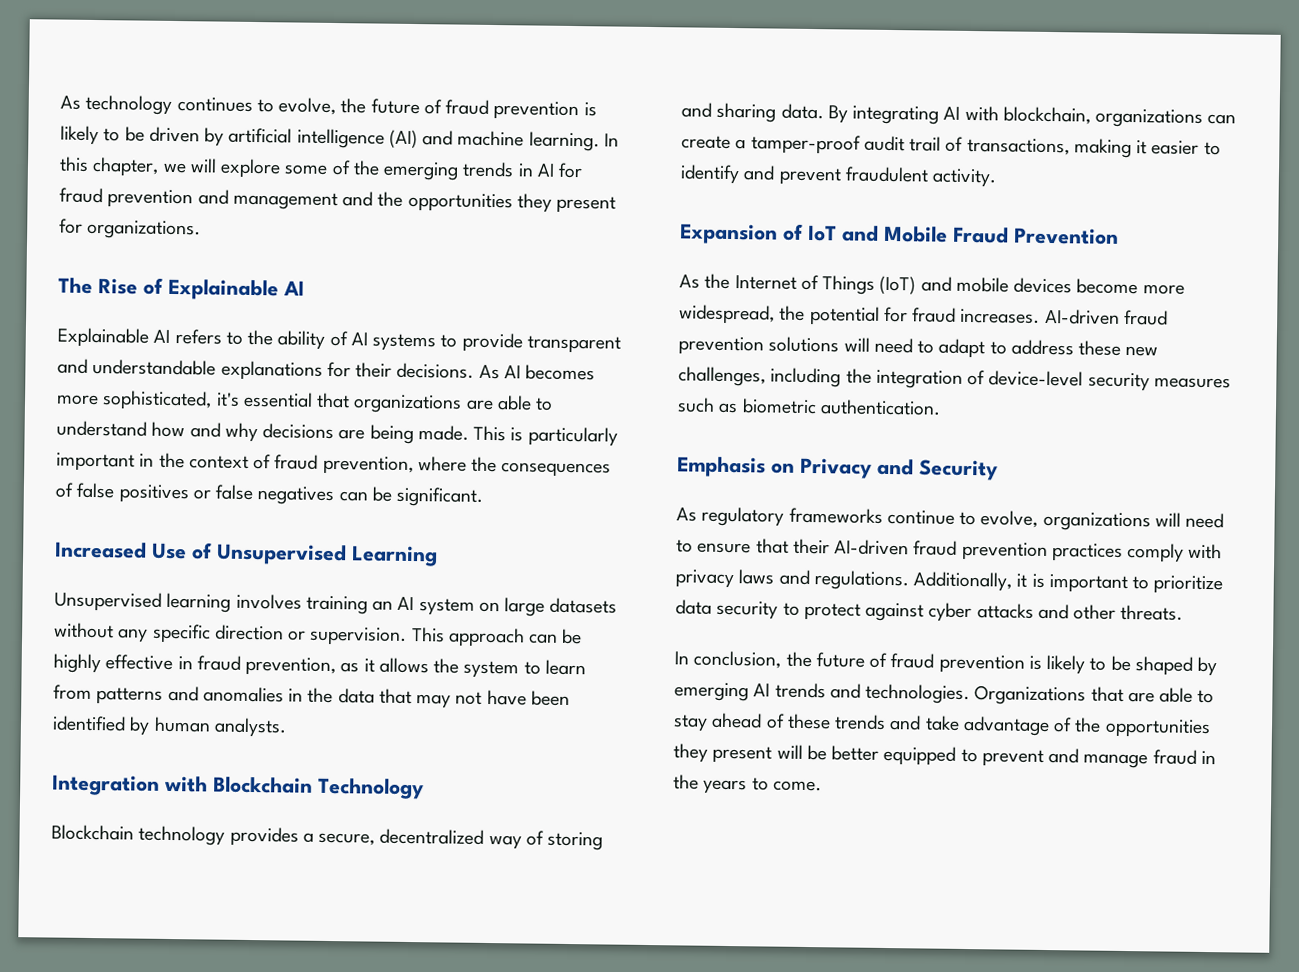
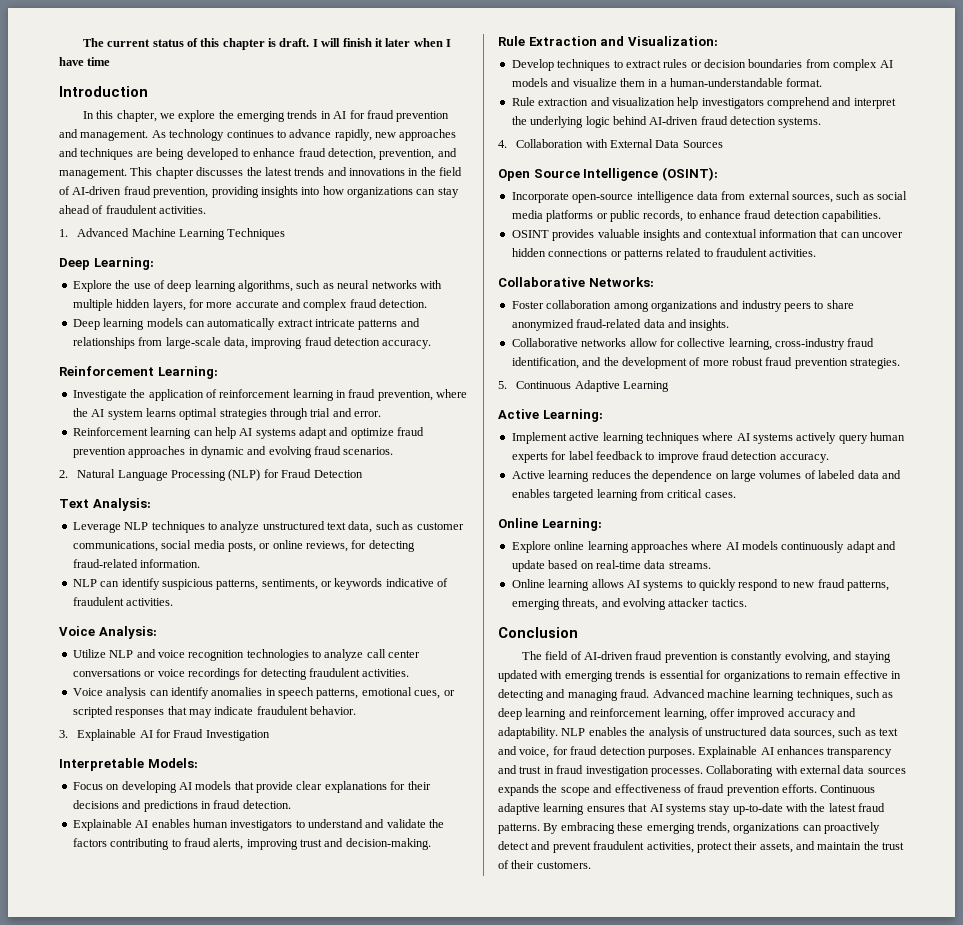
- As technology continues to evolve, the future of fraud prevention is likely to be driven by artificial intelligence (AI) and machine learning. In this chapter, we will explore some of the emerging trends in AI for fraud prevention and management and the opportunities they present for organizations.
- The Rise of Explainable AI
- Explainable AI refers to the ability of AI systems to provide transparent and understandable explanations for their decisions. As AI becomes more sophisticated, it's essential that organizations are able to understand how and why decisions are being made. This is particularly important in the context of fraud prevention, where the consequences of false positives or false negatives can be significant.
- Increased Use of Unsupervised Learning
- Unsupervised learning involves training an AI system on large datasets without any specific direction or supervision. This approach can be highly effective in fraud prevention, as it allows the system to learn from patterns and anomalies in the data that may not have been identified by human analysts.
- Integration with Blockchain Technology
- Blockchain technology provides a secure, decentralized way of storing and sharing data. By integrating AI with blockchain, organizations can create a tamper-proof audit trail of transactions, making it easier to identify and prevent fraudulent activity.
- Expansion of IoT and Mobile Fraud Prevention
- As the Internet of Things (IoT) and mobile devices become more widespread, the potential for fraud increases. AI-driven fraud prevention solutions will need to adapt to address these new challenges, including the integration of device-level security measures such as biometric authentication.
- Emphasis on Privacy and Security
- As regulatory frameworks continue to evolve, organizations will need to ensure that their AI-driven fraud prevention practices comply with privacy laws and regulations. Additionally, it is important to prioritize data security to protect against cyber attacks and other threats.
- In conclusion, the future of fraud prevention is likely to be shaped by emerging AI trends and technologies. Organizations that are able to stay ahead of these trends and take advantage of the opportunities they present will be better equipped to prevent and manage fraud in the years to come.
+ The current status of this chapter is draft. I will finish it later when I have time
+ Introduction
+ In this chapter, we explore the emerging trends in AI for fraud prevention and management. As technology continues to advance rapidly, new approaches and techniques are being developed to enhance fraud detection, prevention, and management. This chapter discusses the latest trends and innovations in the field of AI-driven fraud prevention, providing insights into how organizations can stay ahead of fraudulent activities.
+ 1. Advanced Machine Learning Techniques
+ Deep Learning:
+ Explore the use of deep learning algorithms, such as neural networks with multiple hidden layers, for more accurate and complex fraud detection.
+ Deep learning models can automatically extract intricate patterns and relationships from large-scale data, improving fraud detection accuracy.
+ Reinforcement Learning:
+ Investigate the application of reinforcement learning in fraud prevention, where the AI system learns optimal strategies through trial and error.
+ Reinforcement learning can help AI systems adapt and optimize fraud prevention approaches in dynamic and evolving fraud scenarios.
+ 2. Natural Language Processing (NLP) for Fraud Detection
+ Text Analysis:
+ Leverage NLP techniques to analyze unstructured text data, such as customer communications, social media posts, or online reviews, for detecting fraud-related information.
+ NLP can identify suspicious patterns, sentiments, or keywords indicative of fraudulent activities.
+ Voice Analysis:
+ Utilize NLP and voice recognition technologies to analyze call center conversations or voice recordings for detecting fraudulent activities.
+ Voice analysis can identify anomalies in speech patterns, emotional cues, or scripted responses that may indicate fraudulent behavior.
+ 3. Explainable AI for Fraud Investigation
+ Interpretable Models:
+ Focus on developing AI models that provide clear explanations for their decisions and predictions in fraud detection.
+ Explainable AI enables human investigators to understand and validate the factors contributing to fraud alerts, improving trust and decision-making.
+ Rule Extraction and Visualization:
+ Develop techniques to extract rules or decision boundaries from complex AI models and visualize them in a human-understandable format.
+ Rule extraction and visualization help investigators comprehend and interpret the underlying logic behind AI-driven fraud detection systems.
+ 4. Collaboration with External Data Sources
+ Open Source Intelligence (OSINT):
+ Incorporate open-source intelligence data from external sources, such as social media platforms or public records, to enhance fraud detection capabilities.
+ OSINT provides valuable insights and contextual information that can uncover hidden connections or patterns related to fraudulent activities.
+ Collaborative Networks:
+ Foster collaboration among organizations and industry peers to share anonymized fraud-related data and insights.
+ Collaborative networks allow for collective learning, cross-industry fraud identification, and the development of more robust fraud prevention strategies.
+ 5. Continuous Adaptive Learning
+ Active Learning:
+ Implement active learning techniques where AI systems actively query human experts for label feedback to improve fraud detection accuracy.
+ Active learning reduces the dependence on large volumes of labeled data and enables targeted learning from critical cases.
+ Online Learning:
+ Explore online learning approaches where AI models continuously adapt and update based on real-time data streams.
+ Online learning allows AI systems to quickly respond to new fraud patterns, emerging threats, and evolving attacker tactics.
+ Conclusion
+ The field of AI-driven fraud prevention is constantly evolving, and staying updated with emerging trends is essential for organizations to remain effective in detecting and managing fraud. Advanced machine learning techniques, such as deep learning and reinforcement learning, offer improved accuracy and adaptability. NLP enables the analysis of unstructured data sources, such as text and voice, for fraud detection purposes. Explainable AI enhances transparency and trust in fraud investigation processes. Collaborating with external data sources expands the scope and effectiveness of fraud prevention efforts. Continuous adaptive learning ensures that AI systems stay up-to-date with the latest fraud patterns. By embracing these emerging trends, organizations can proactively detect and prevent fraudulent activities, protect their assets, and maintain the trust of their customers.

